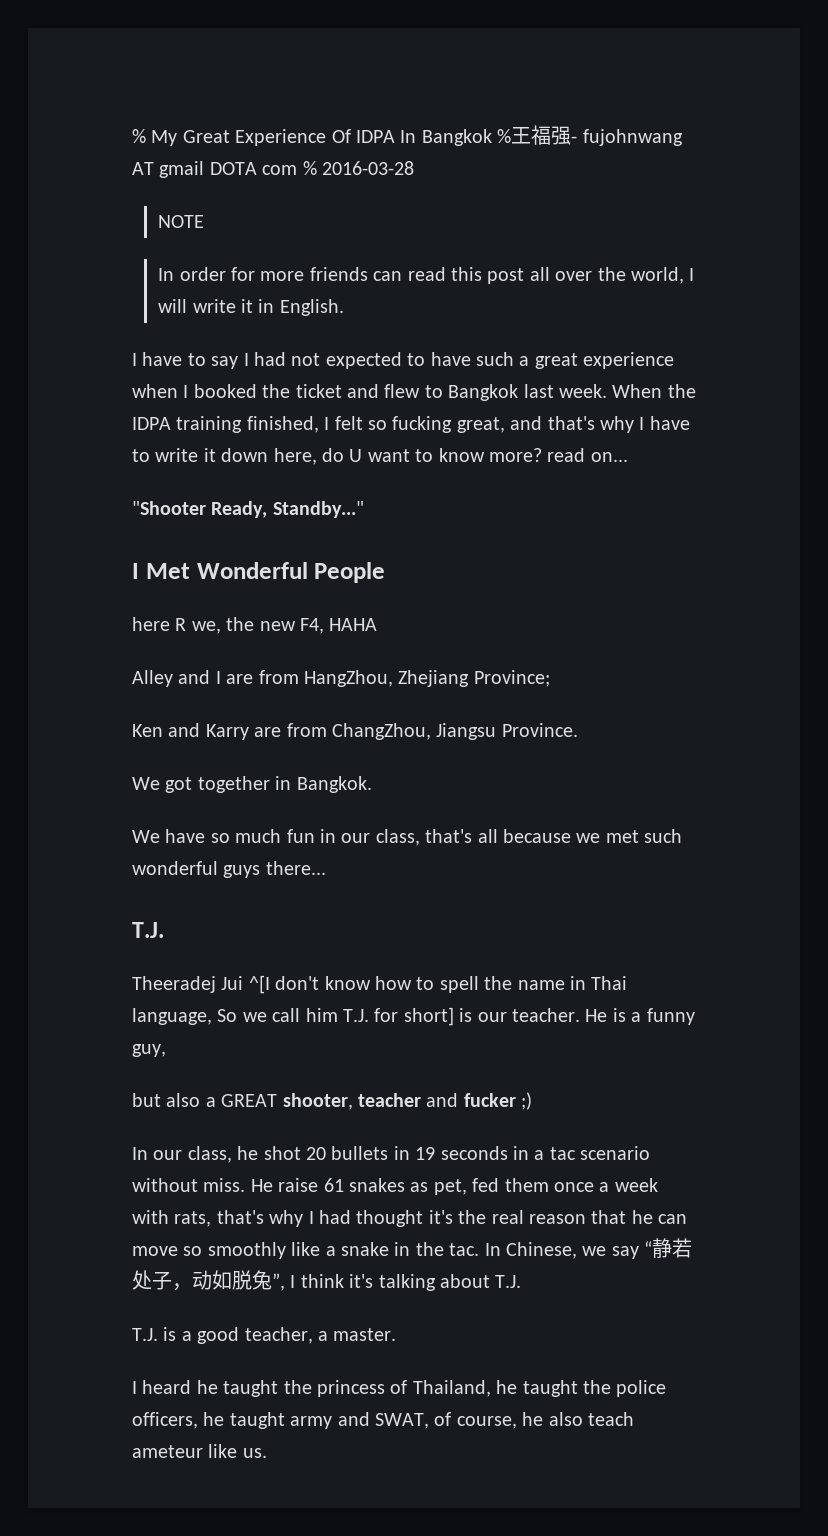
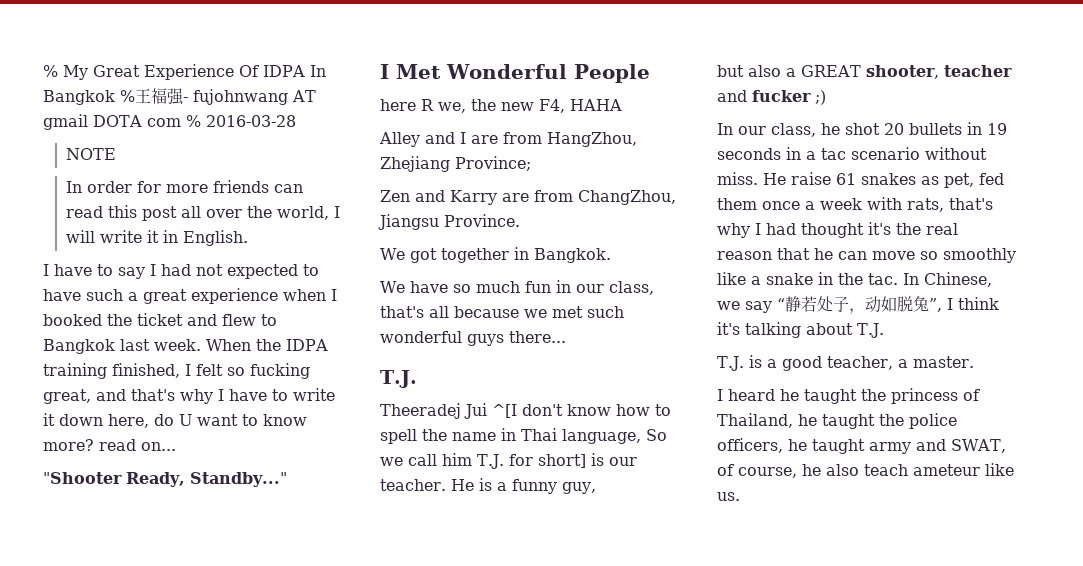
- Ken and Karry are from ChangZhou, Jiangsu Province.
+ Zen and Karry are from ChangZhou, Jiangsu Province.

